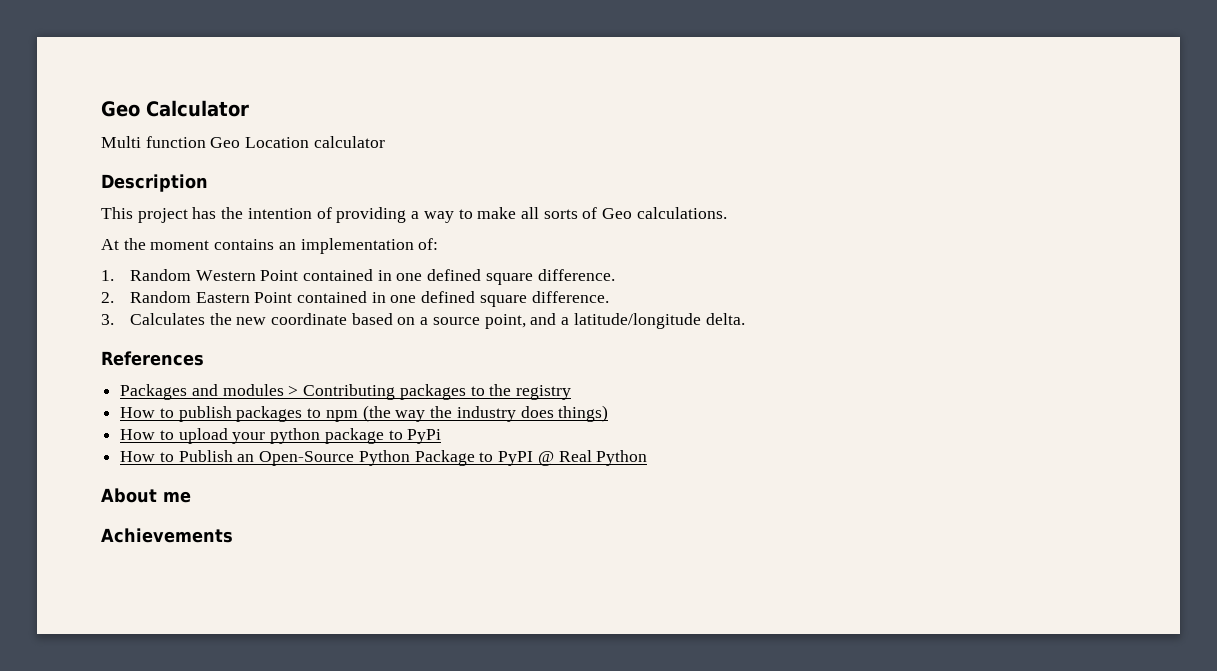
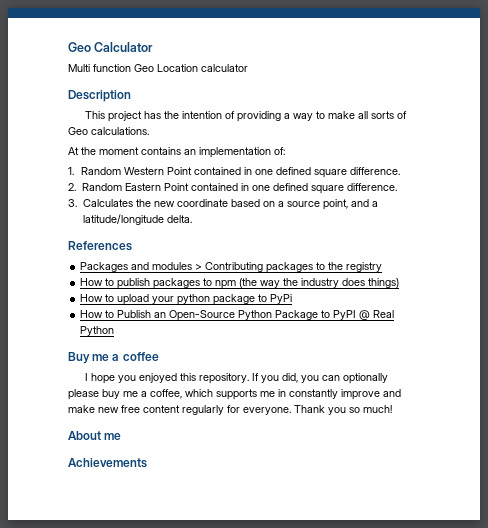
+ Buy me a coffee
+ I hope you enjoyed this repository. If you did, you can optionally please buy me a coffee, which supports me in constantly improve and make new free content regularly for everyone. Thank you so much!

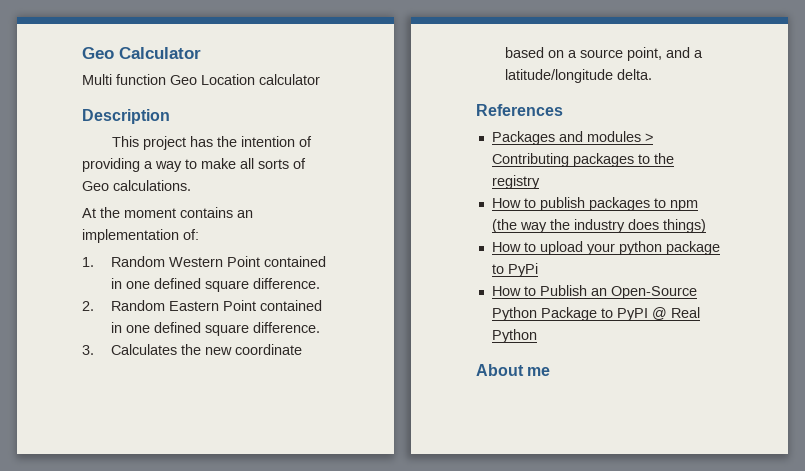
- Buy me a coffee
- I hope you enjoyed this repository. If you did, you can optionally please buy me a coffee, which supports me in constantly improve and make new free content regularly for everyone. Thank you so much!
- Achievements

